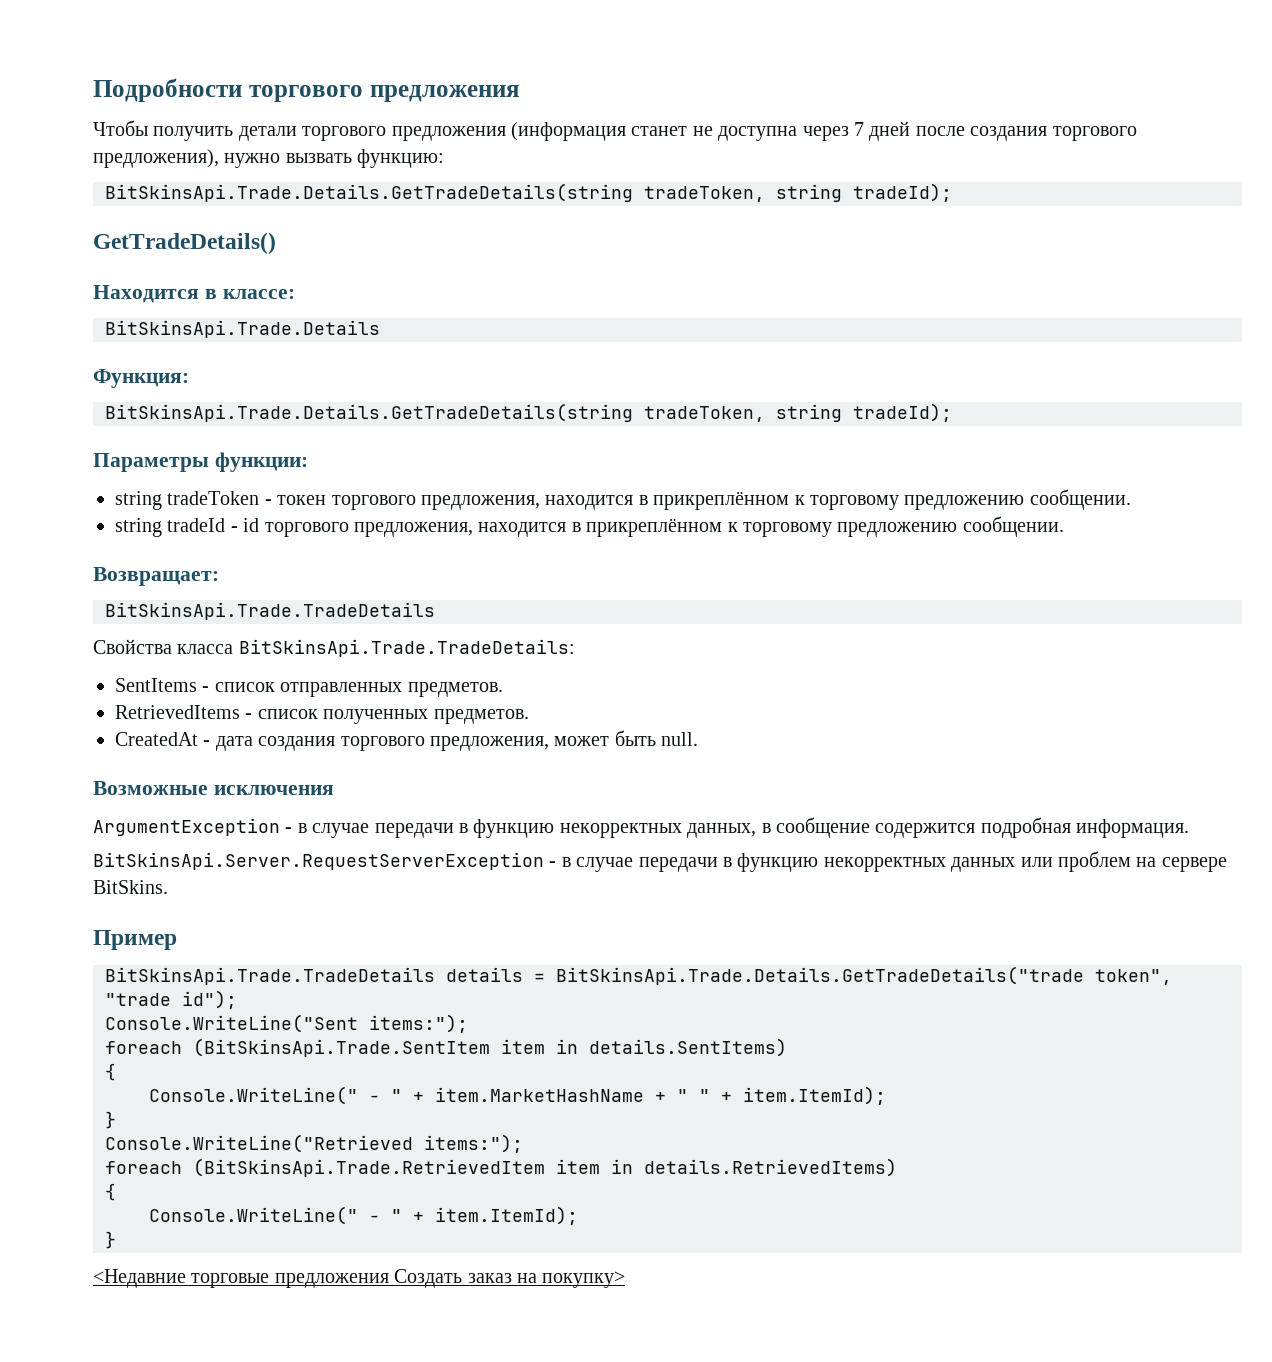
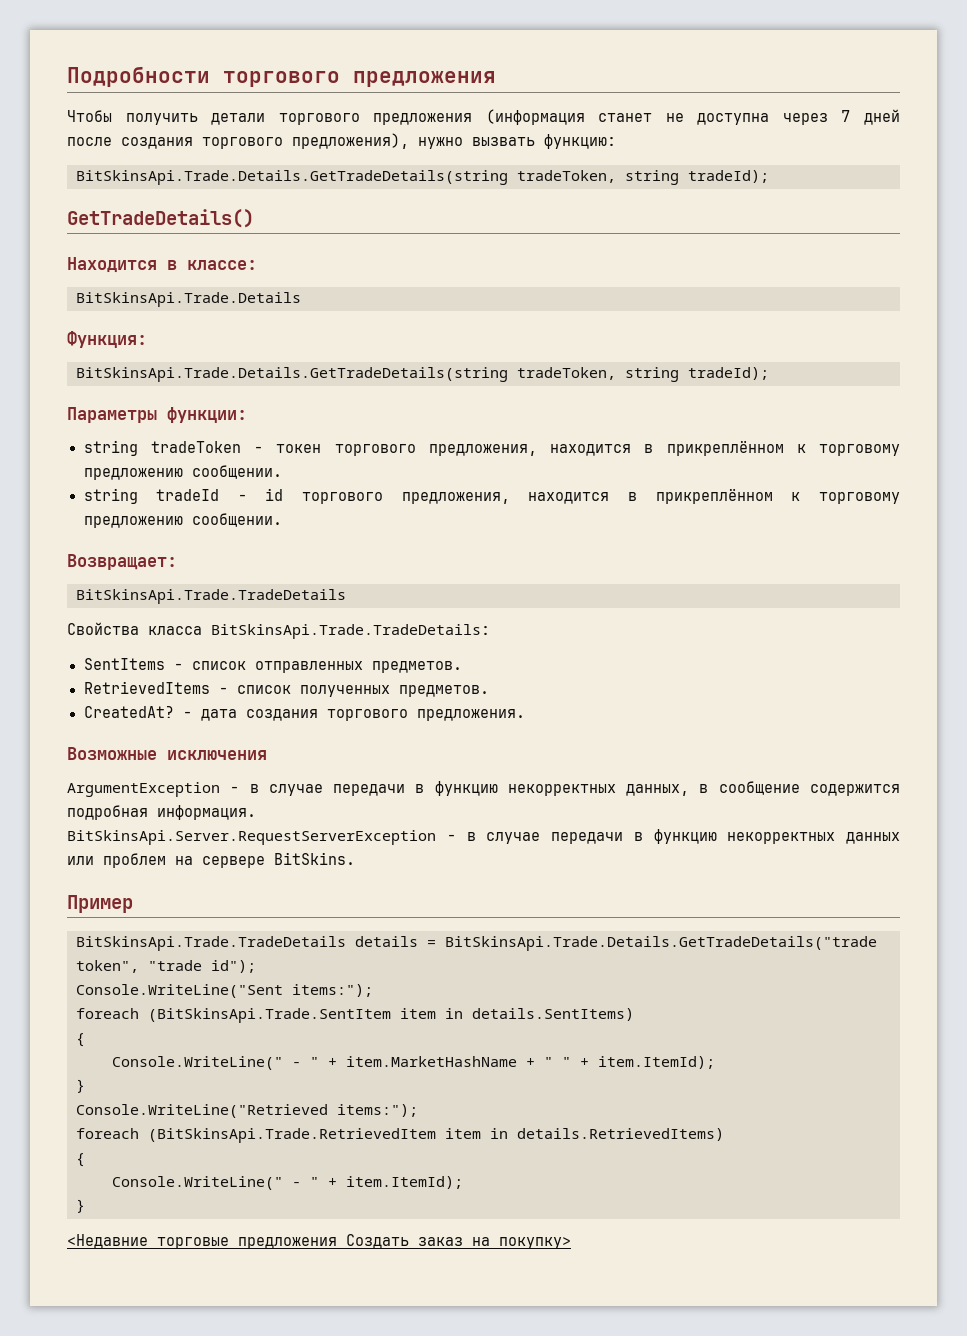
- CreatedAt - дата создания торгового предложения, может быть null.
+ CreatedAt? - дата создания торгового предложения.

